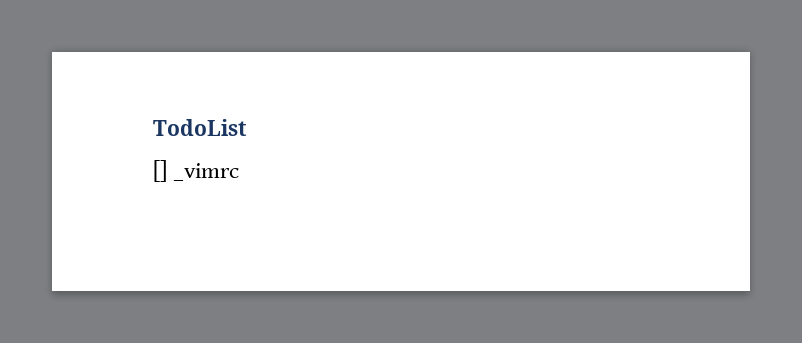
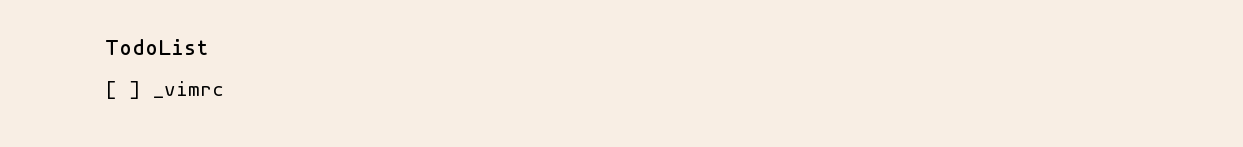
- [] _vimrc
+ [ ] _vimrc

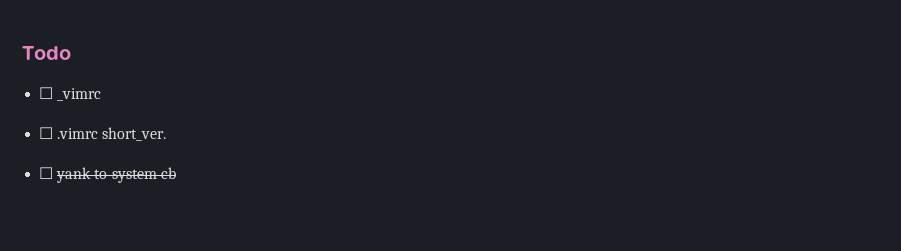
- TodoList
- [ ] _vimrc
+ Todo
+ ☐ _vimrc
+ ☐ .vimrc short_ver.
+ ☐ yank to system cb

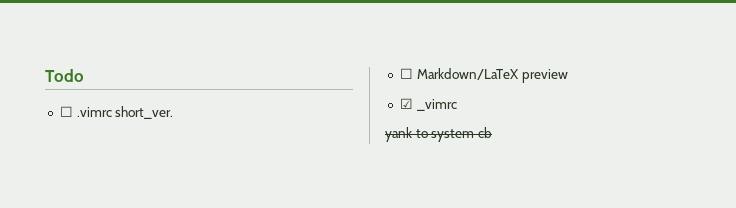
- ☐ _vimrc
- ☐ yank to system cb
+ ☐ Markdown/LaTeX preview
+ ☑ _vimrc
+ yank to system cb

